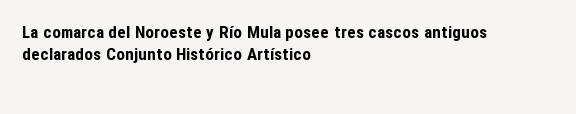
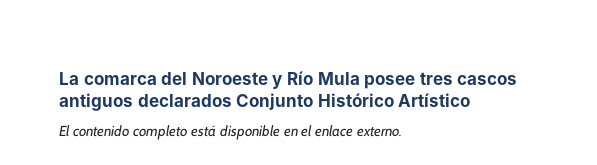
+ El contenido completo está disponible en el enlace externo.

